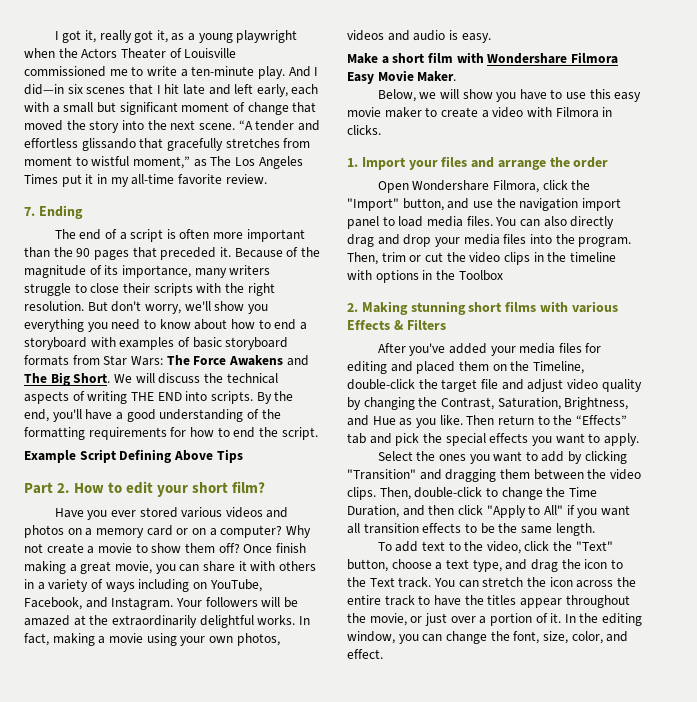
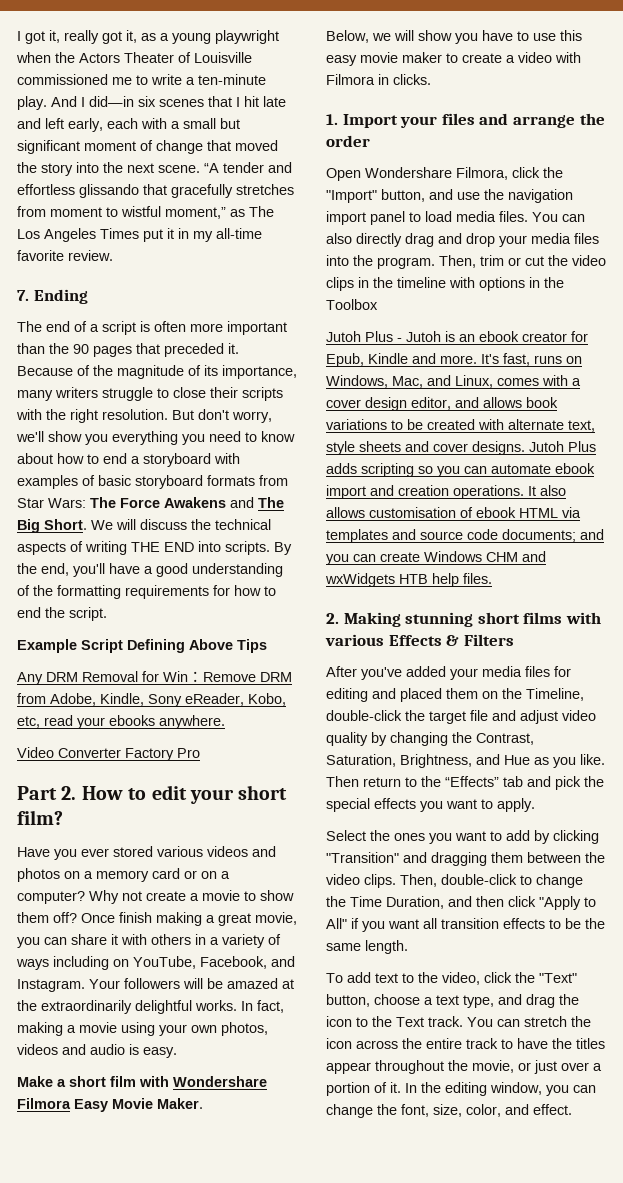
+ Any DRM Removal for Win：Remove DRM from Adobe, Kindle, Sony eReader, Kobo, etc, read your ebooks anywhere.
+ Video Converter Factory Pro
+ Jutoh Plus - Jutoh is an ebook creator for Epub, Kindle and more. It's fast, runs on Windows, Mac, and Linux, comes with a cover design editor, and allows book variations to be created with alternate text, style sheets and cover designs. Jutoh Plus adds scripting so you can automate ebook import and creation operations. It also allows customisation of ebook HTML via templates and source code documents; and you can create Windows CHM and wxWidgets HTB help files.

